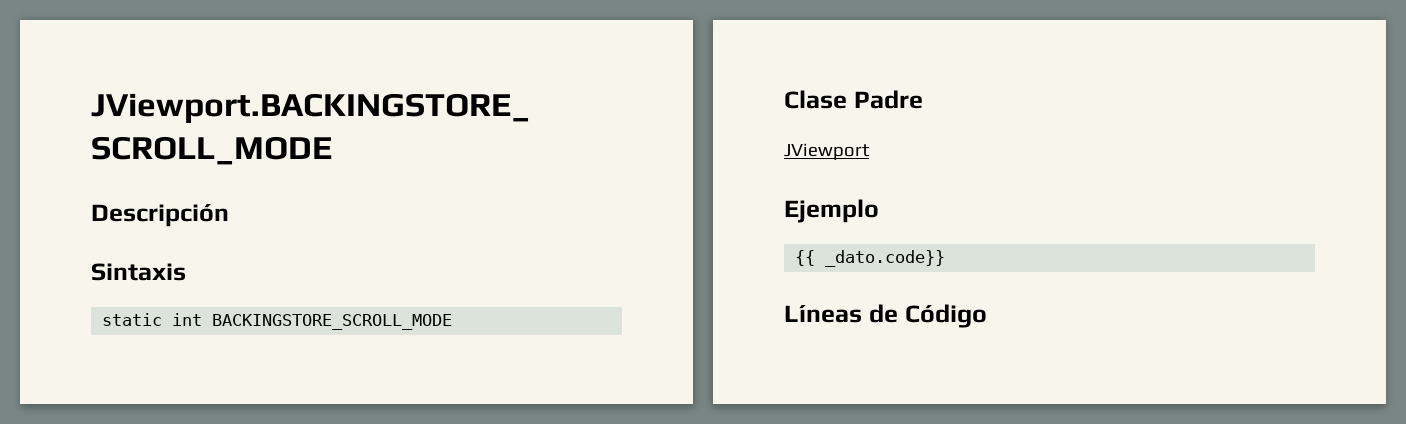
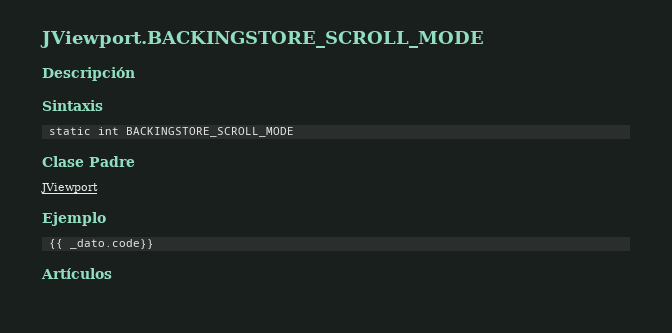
- Líneas de Código
+ Artículos

